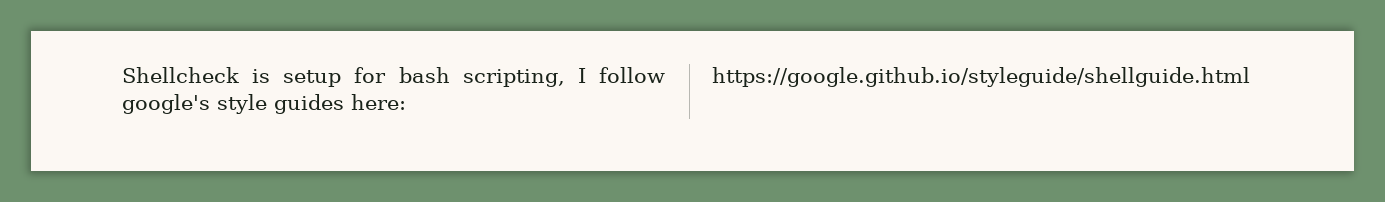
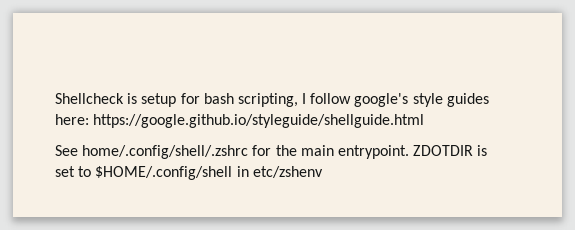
+ See home/.config/shell/.zshrc for the main entrypoint. ZDOTDIR is set to $HOME/.config/shell in etc/zshenv

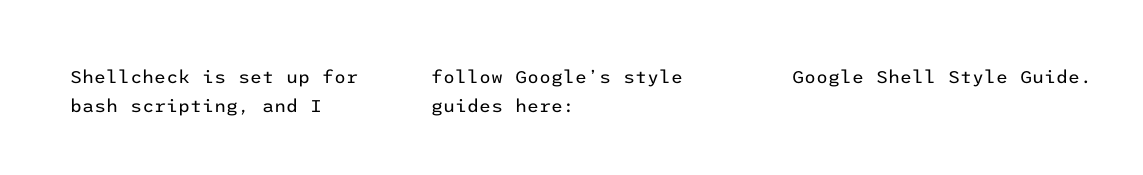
- Shellcheck is setup for bash scripting, I follow google's style guides here: https://google.github.io/styleguide/shellguide.html
- See home/.config/shell/.zshrc for the main entrypoint. ZDOTDIR is set to $HOME/.config/shell in etc/zshenv
+ Shellcheck is set up for bash scripting, and I follow Google’s style guides here:
+ Google Shell Style Guide.

